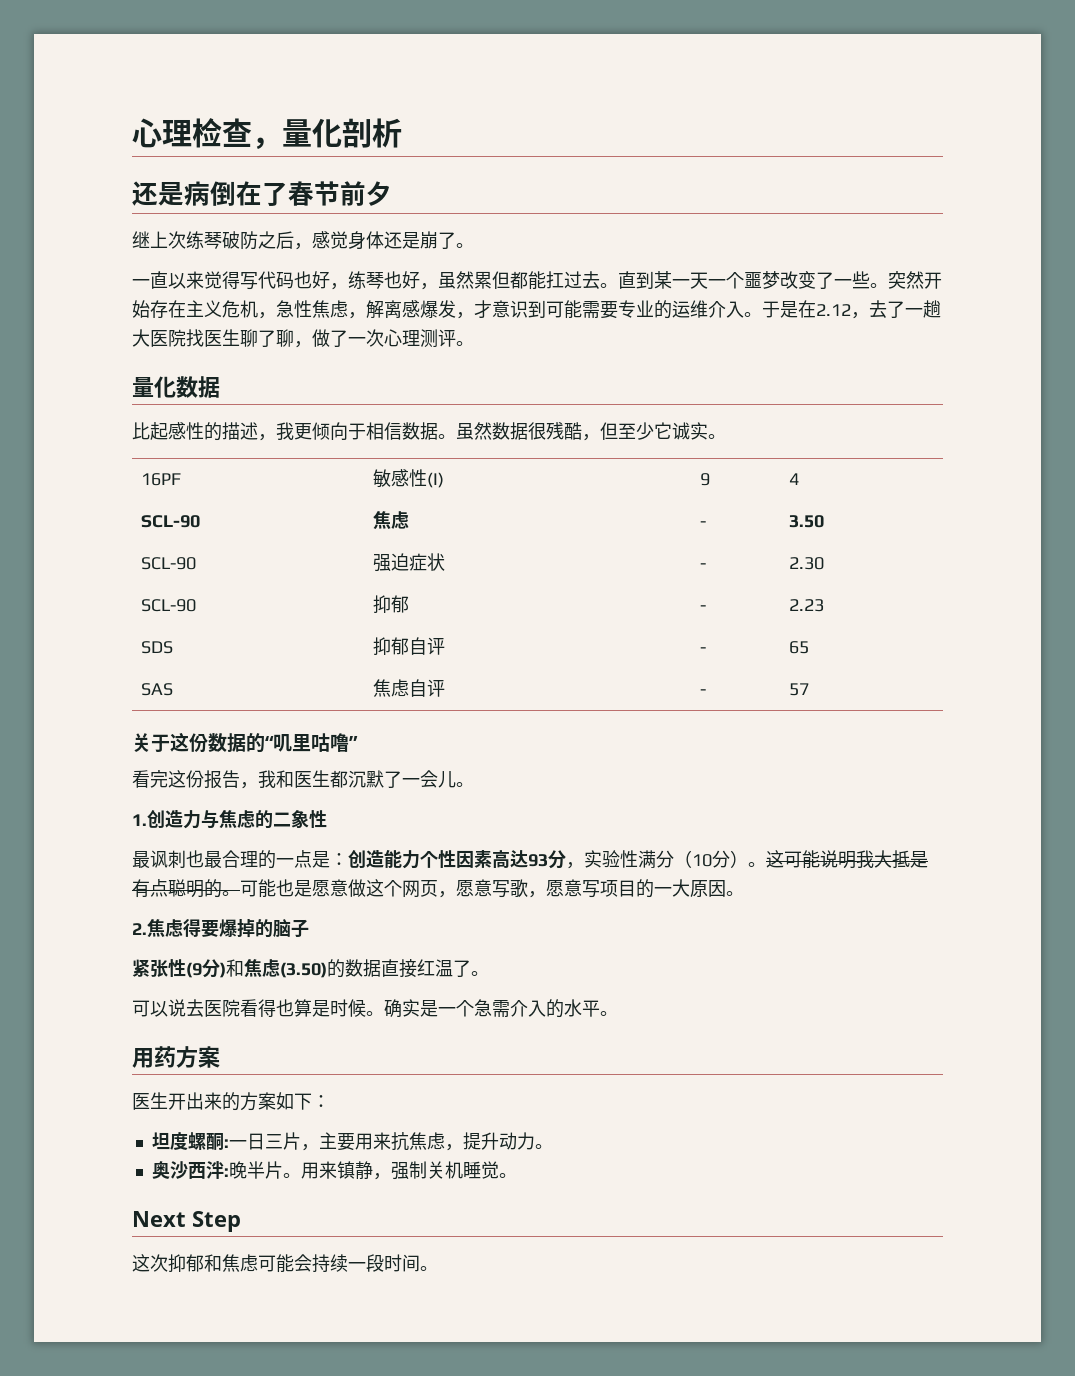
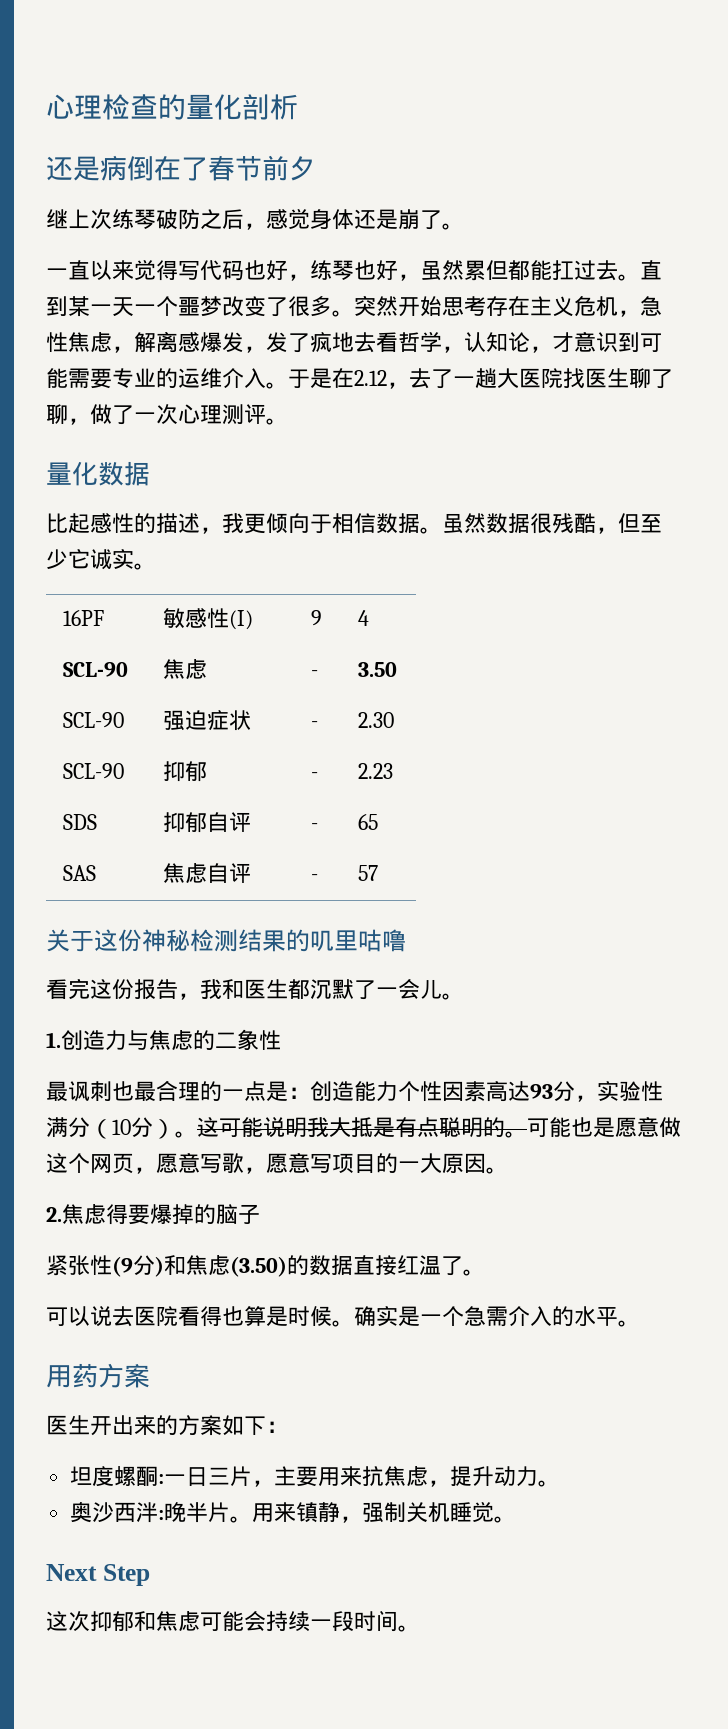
- 心理检查，量化剖析
+ 心理检查的量化剖析
- 直到某一天一个噩梦改变了一些。
+ 直到某一天一个噩梦改变了很多。
- 突然开始存在主义危机，急性焦虑，解离感爆发，才意识到可能需要专业的运维介入。
+ 突然开始思考存在主义危机，急性焦虑，解离感爆发，发了疯地去看哲学，认知论，才意识到可能需要专业的运维介入。
- 关于这份数据的“叽里咕噜”
+ 关于这份神秘检测结果的叽里咕噜

